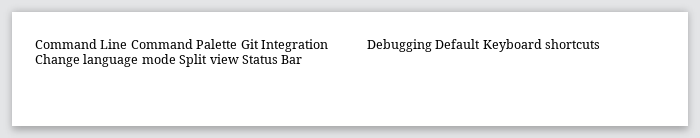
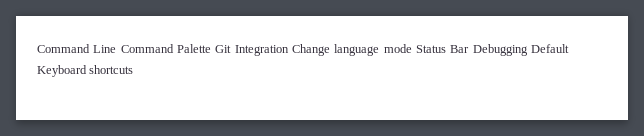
- Command Line Command Palette Git Integration Change language mode Split view Status Bar Debugging Default Keyboard shortcuts
+ Command Line Command Palette Git Integration Change language mode Status Bar Debugging Default Keyboard shortcuts

